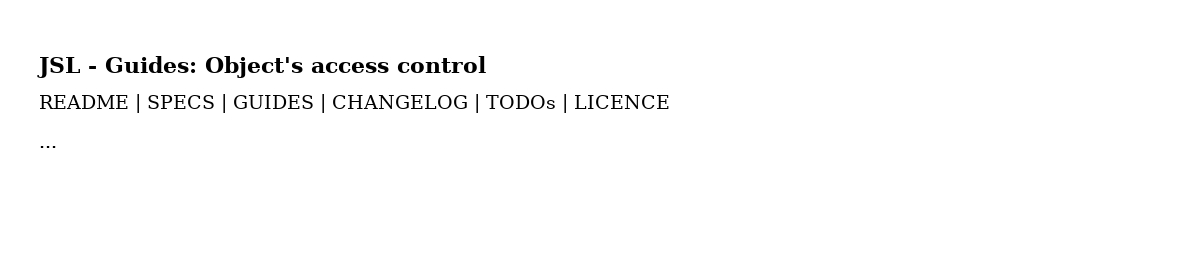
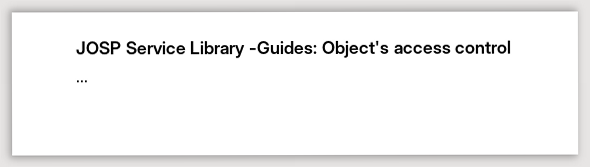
- JSL - Guides: Object's access control
+ JOSP Service Library -Guides: Object's access control
- README | SPECS | GUIDES | CHANGELOG | TODOs | LICENCE

